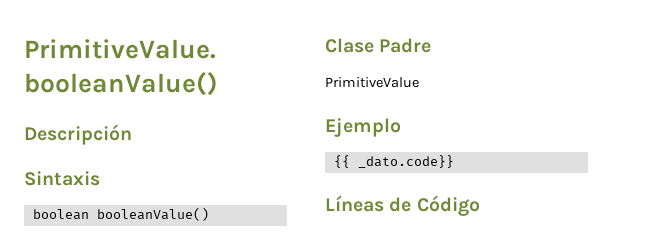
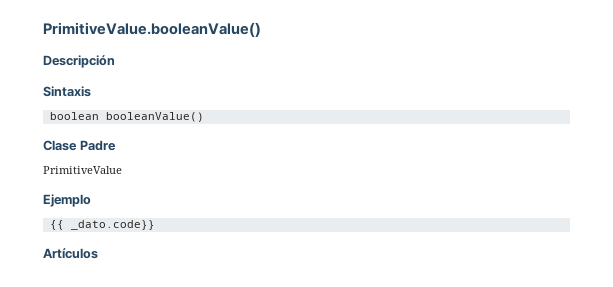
- Líneas de Código
+ Artículos

